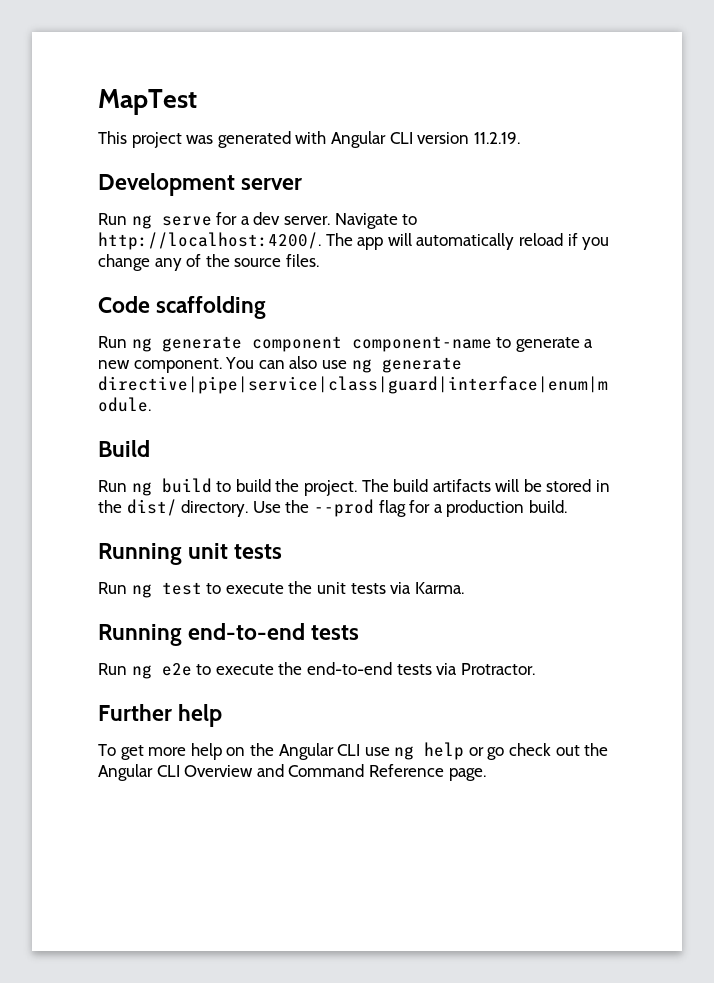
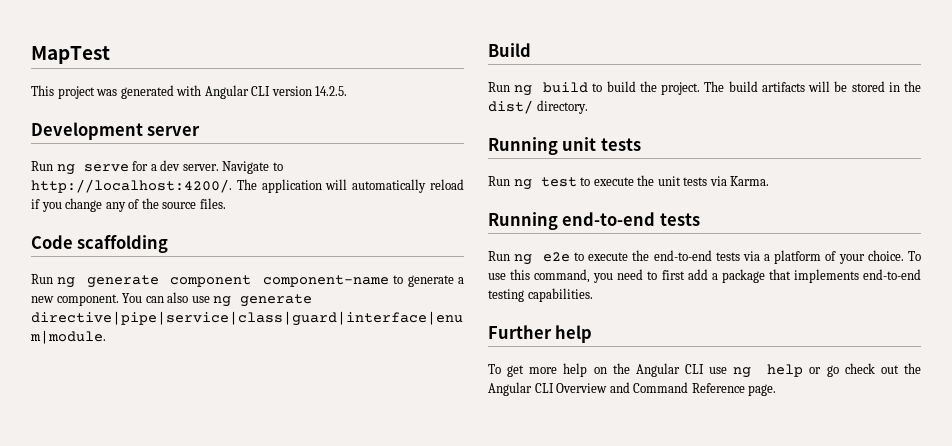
- This project was generated with Angular CLI version 11.2.19.
+ This project was generated with Angular CLI version 14.2.5.
- The app will automatically reload if you change any of the source files.
+ The application will automatically reload if you change any of the source files.
- Use the --prod flag for a production build.
- Run ng e2e to execute the end-to-end tests via Protractor.
+ Run ng e2e to execute the end-to-end tests via a platform of your choice. To use this command, you need to first add a package that implements end-to-end testing capabilities.

